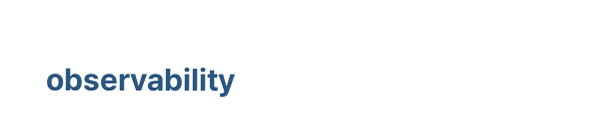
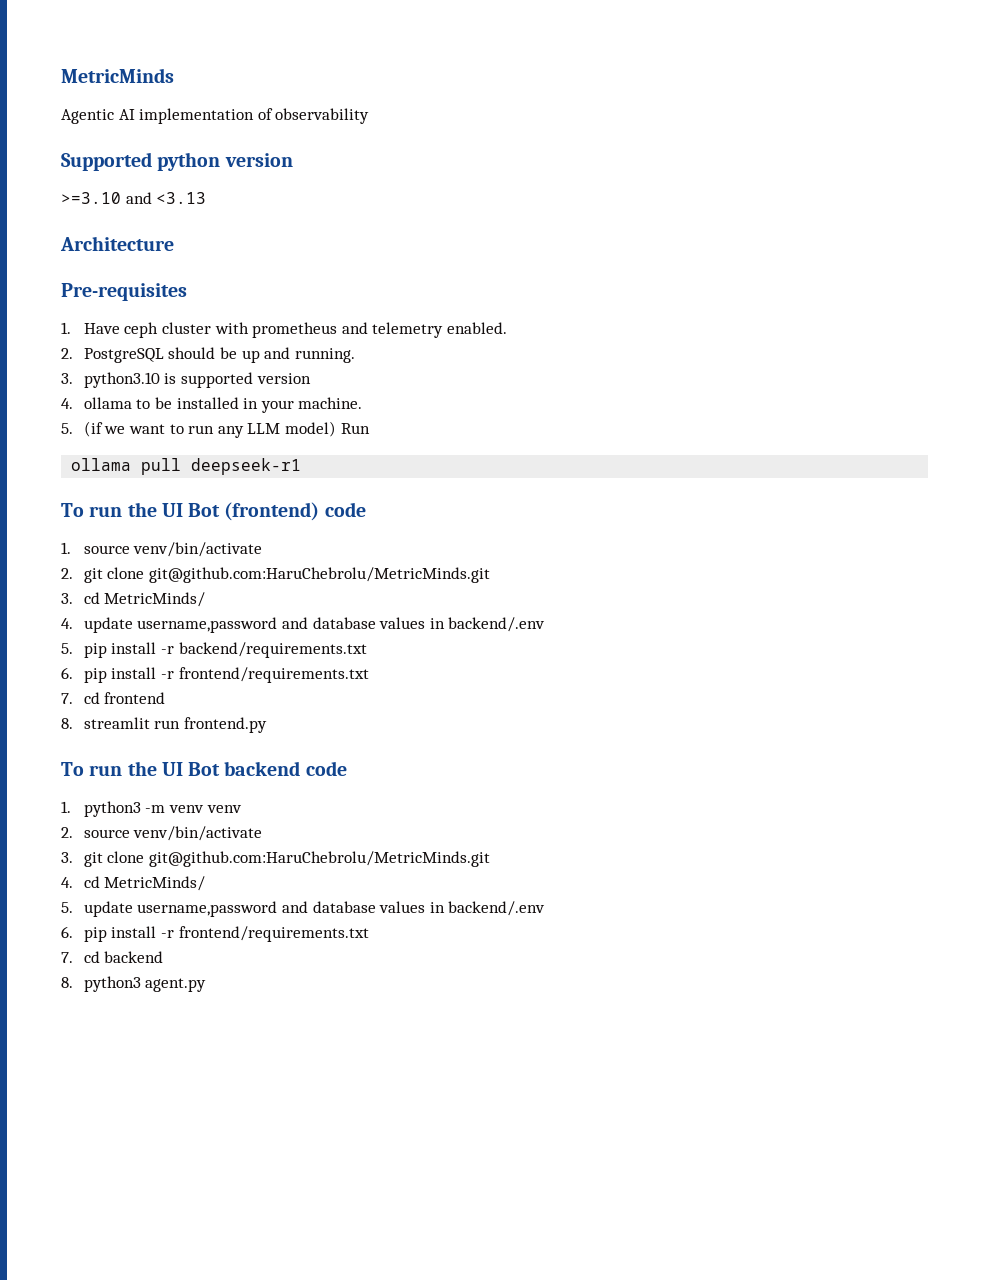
- observability
+ MetricMinds
+ Agentic AI implementation of observability
+ Supported python version
+ >=3.10 and <3.13
+ Architecture
+ Pre-requisites
+ 1. Have ceph cluster with prometheus and telemetry enabled.
+ 2. PostgreSQL should be up and running.
+ 3. python3.10 is supported version
+ 4. ollama to be installed in your machine.
+ 5. (if we want to run any LLM model) Run
+ ollama pull deepseek-r1
+ To run the UI Bot (frontend) code
+ 1. source venv/bin/activate
+ 2. git clone git@github.com:HaruChebrolu/MetricMinds.git
+ 3. cd MetricMinds/
+ 4. update username,password and database values in backend/.env
+ 5. pip install -r backend/requirements.txt
+ 6. pip install -r frontend/requirements.txt
+ 7. cd frontend
+ 8. streamlit run frontend.py
+ To run the UI Bot backend code
+ 1. python3 -m venv venv
+ 2. source venv/bin/activate
+ 3. git clone git@github.com:HaruChebrolu/MetricMinds.git
+ 4. cd MetricMinds/
+ 5. update username,password and database values in backend/.env
+ 6. pip install -r frontend/requirements.txt
+ 7. cd backend
+ 8. python3 agent.py

